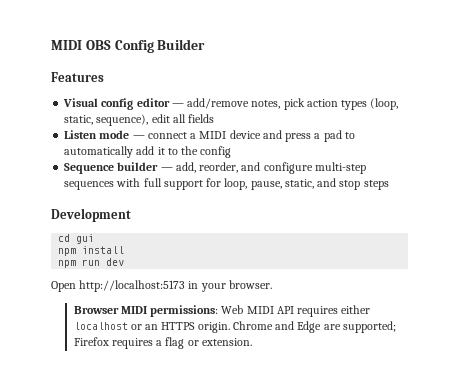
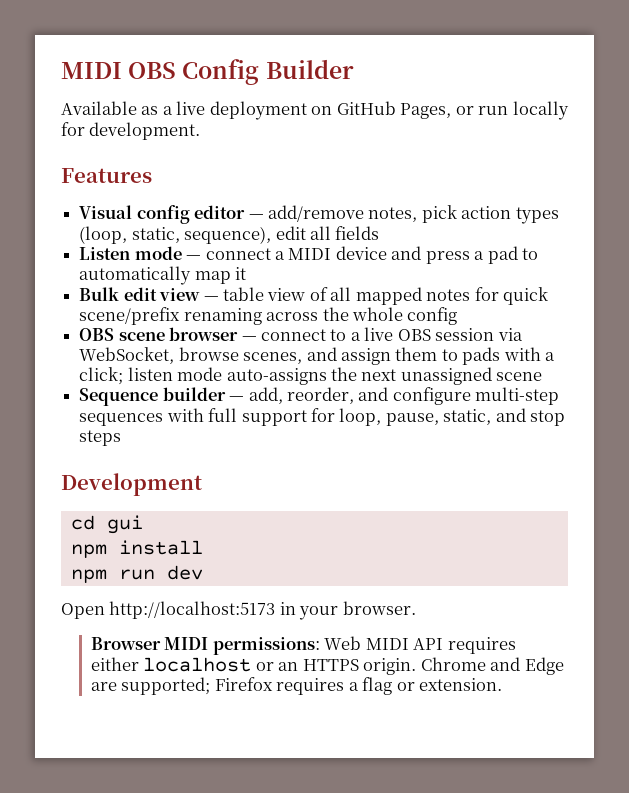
+ Available as a live deployment on GitHub Pages, or run locally for development.
- Listen mode — connect a MIDI device and press a pad to automatically add it to the config
+ Listen mode — connect a MIDI device and press a pad to automatically map it
+ Bulk edit view — table view of all mapped notes for quick scene/prefix renaming across the whole config
+ OBS scene browser — connect to a live OBS session via WebSocket, browse scenes, and assign them to pads with a click; listen mode auto-assigns the next unassigned scene

